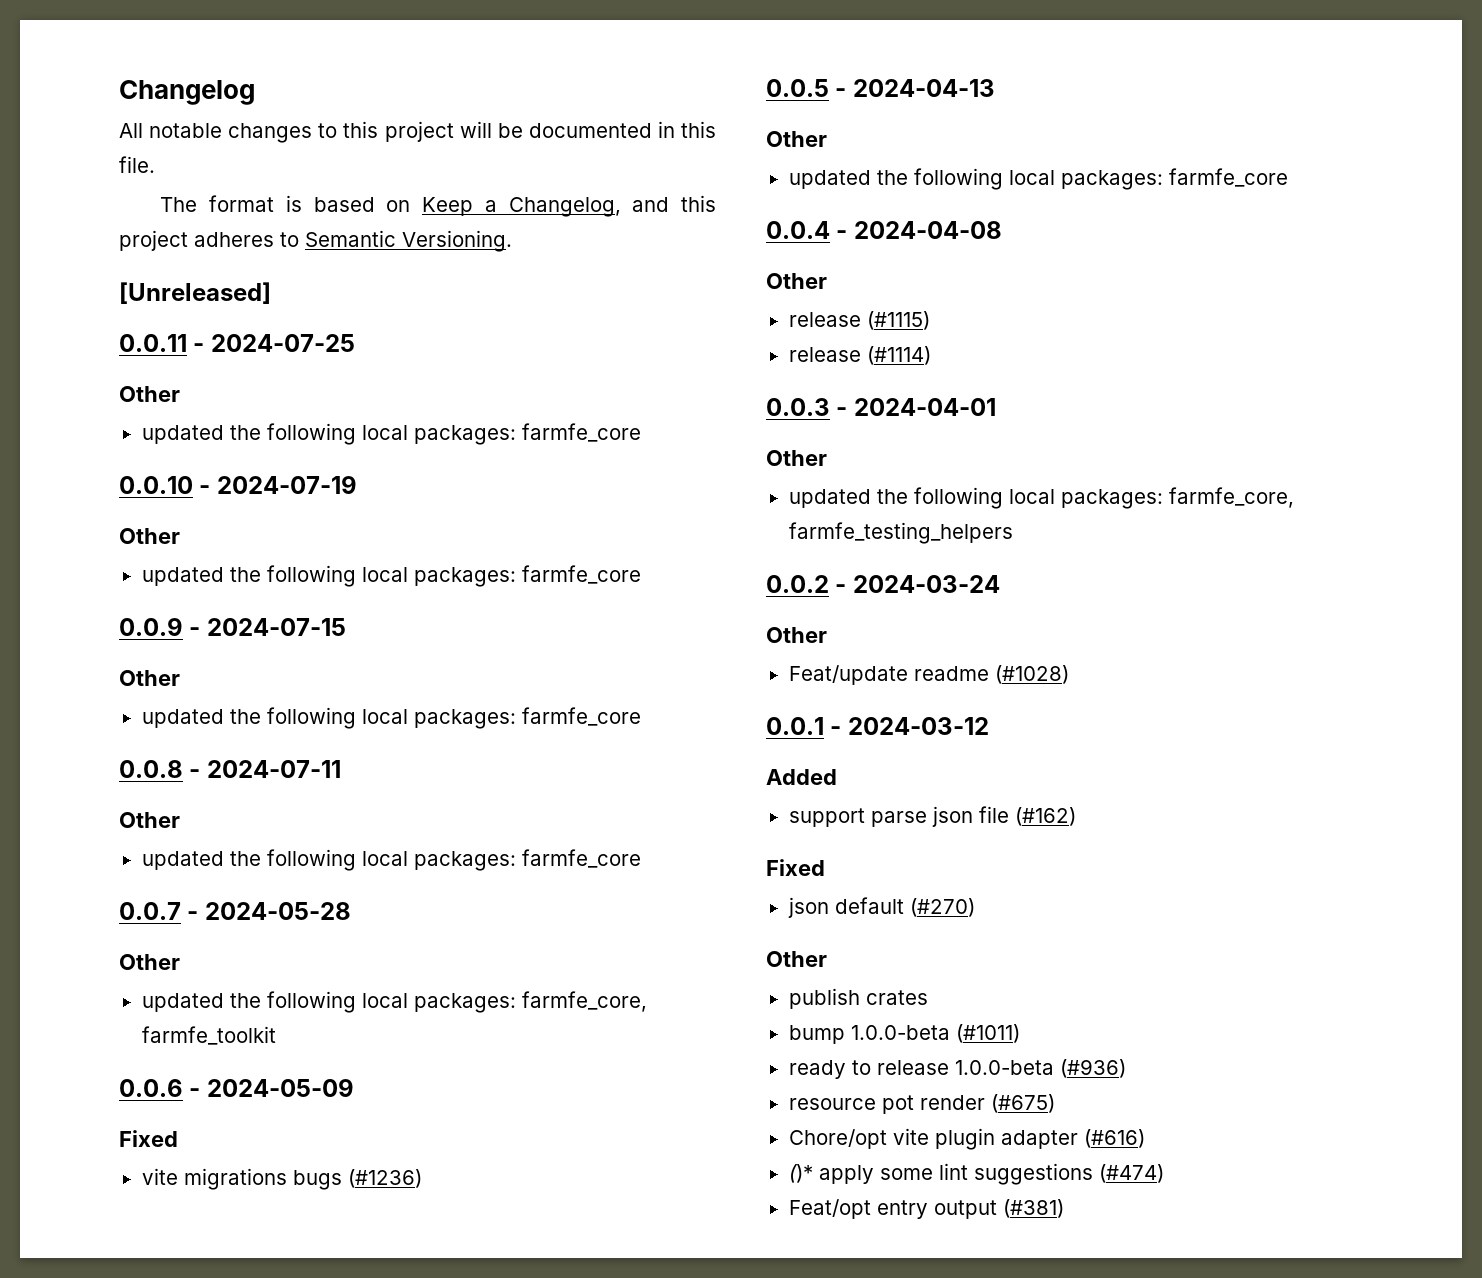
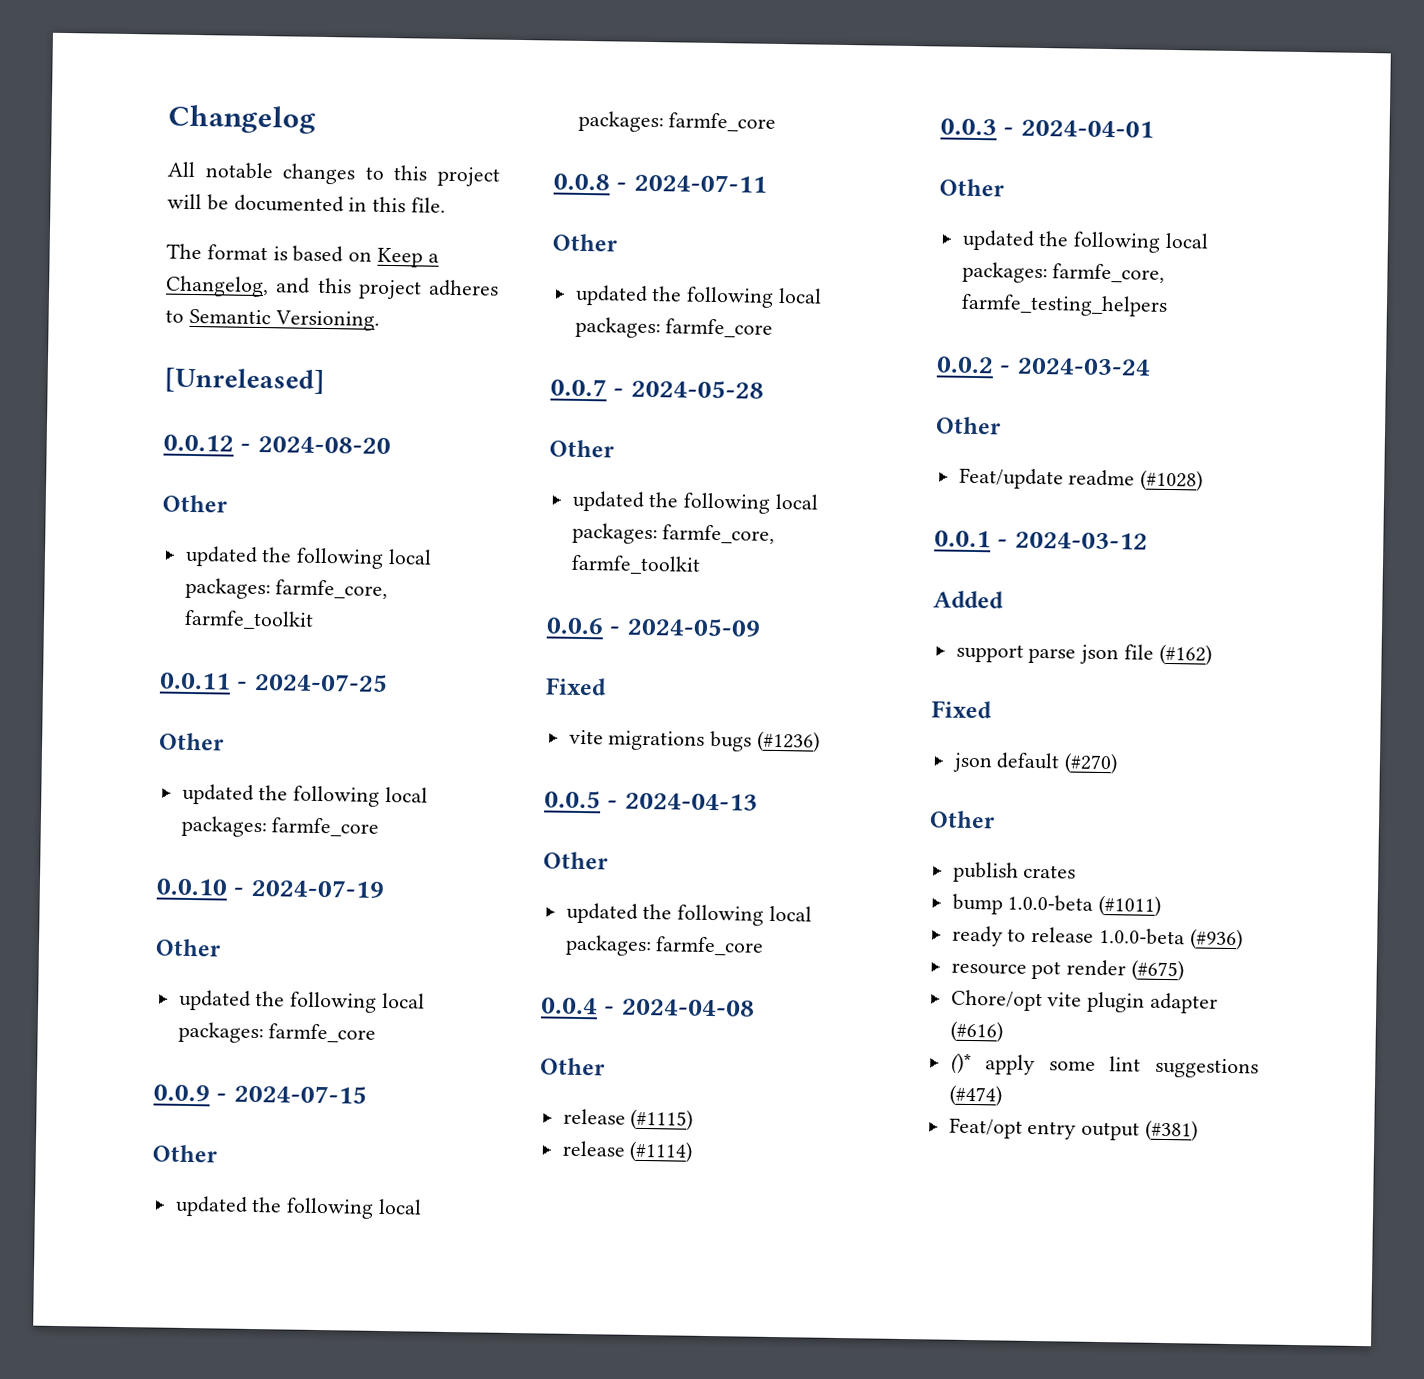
+ 0.0.12 - 2024-08-20
+ Other
+ updated the following local packages: farmfe_core, farmfe_toolkit

